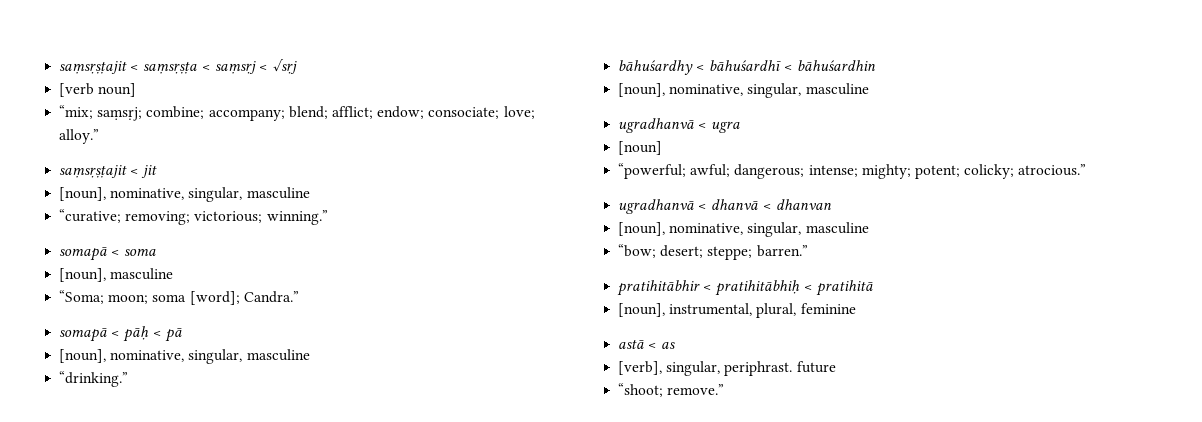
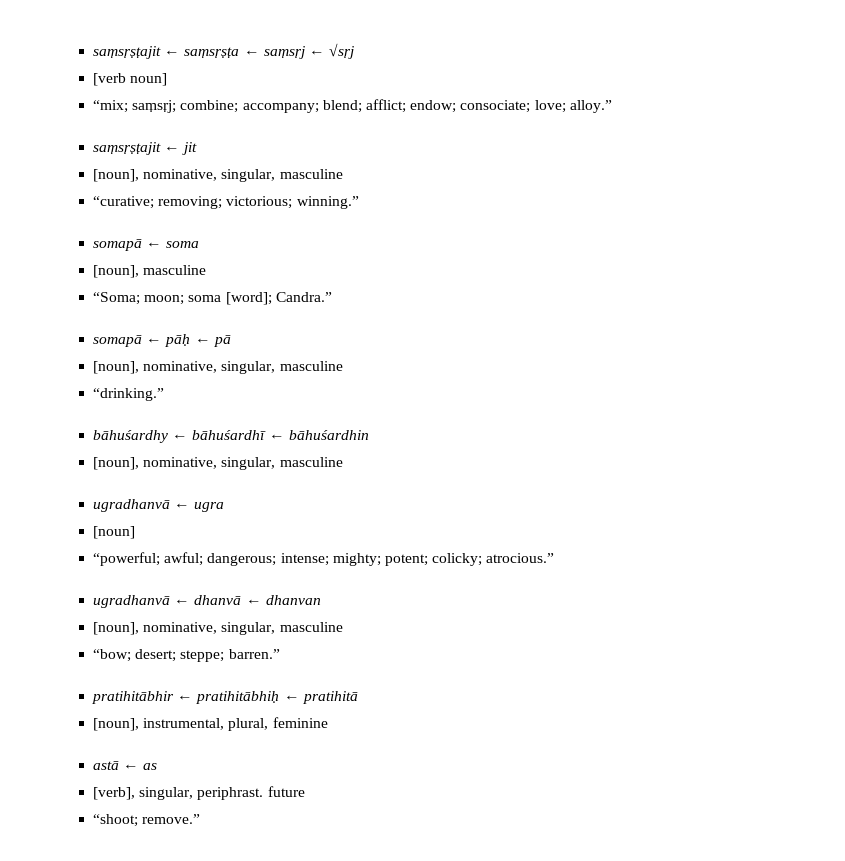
- saṃsṛṣṭajit < saṃsṛṣṭa < saṃsṛj < √sṛj
+ saṃsṛṣṭajit ← saṃsṛṣṭa ← saṃsṛj ← √sṛj
- saṃsṛṣṭajit < jit
+ saṃsṛṣṭajit ← jit
- somapā < soma
+ somapā ← soma
- somapā < pāḥ < pā
+ somapā ← pāḥ ← pā
- bāhuśardhy < bāhuśardhī < bāhuśardhin
+ bāhuśardhy ← bāhuśardhī ← bāhuśardhin
- ugradhanvā < ugra
+ ugradhanvā ← ugra
- ugradhanvā < dhanvā < dhanvan
+ ugradhanvā ← dhanvā ← dhanvan
- pratihitābhir < pratihitābhiḥ < pratihitā
+ pratihitābhir ← pratihitābhiḥ ← pratihitā
- astā < as
+ astā ← as

